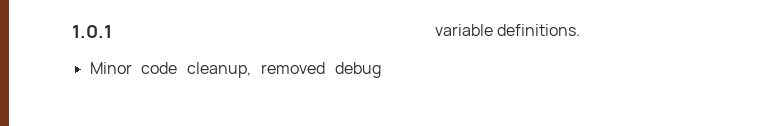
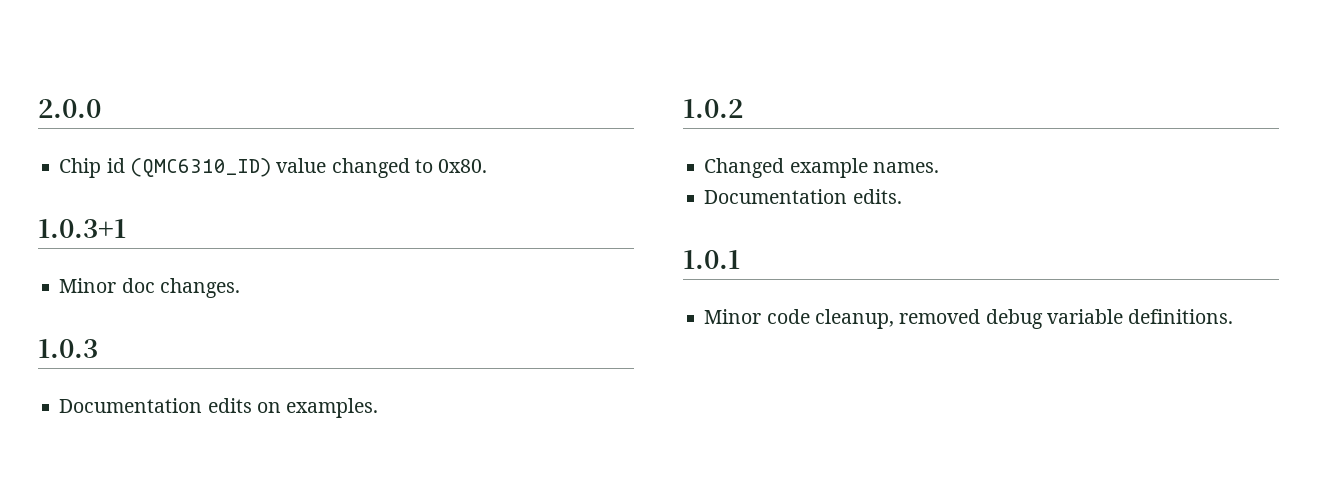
+ 2.0.0
+ Chip id (QMC6310_ID) value changed to 0x80.
+ 1.0.3+1
+ Minor doc changes.
+ 1.0.3
+ Documentation edits on examples.
+ 1.0.2
+ Changed example names.
+ Documentation edits.

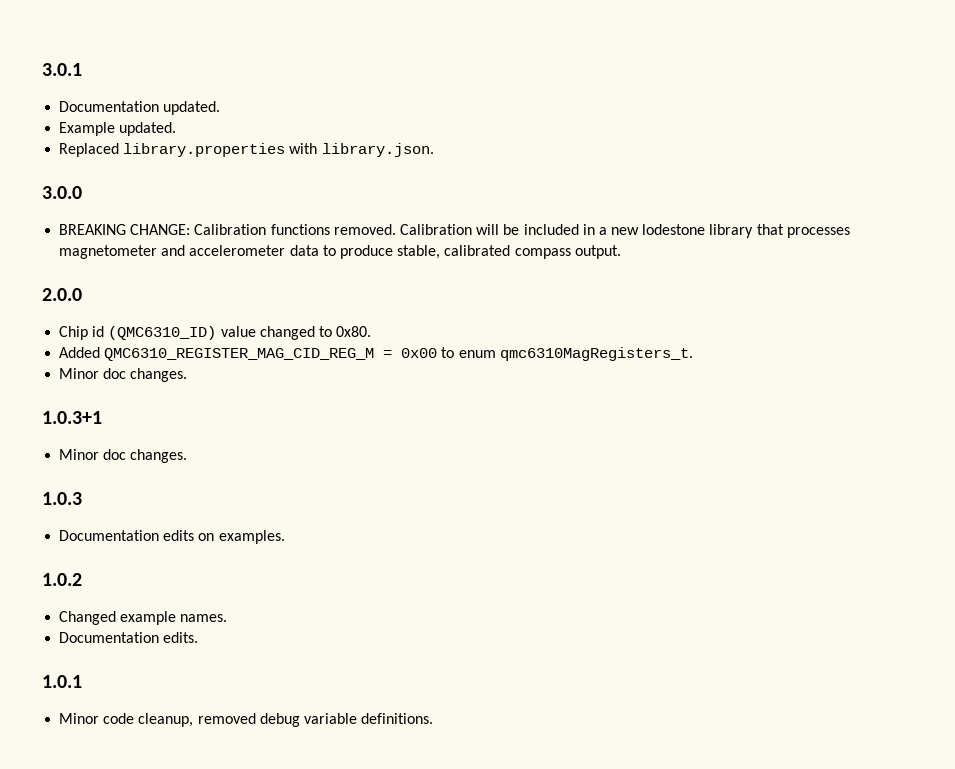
+ 3.0.1
+ Documentation updated.
+ Example updated.
+ Replaced library.properties with library.json.
+ 3.0.0
+ BREAKING CHANGE: Calibration functions removed. Calibration will be included in a new lodestone library that processes magnetometer and accelerometer data to produce stable, calibrated compass output.
+ Added QMC6310_REGISTER_MAG_CID_REG_M = 0x00 to enum qmc6310MagRegisters_t.
+ Minor doc changes.

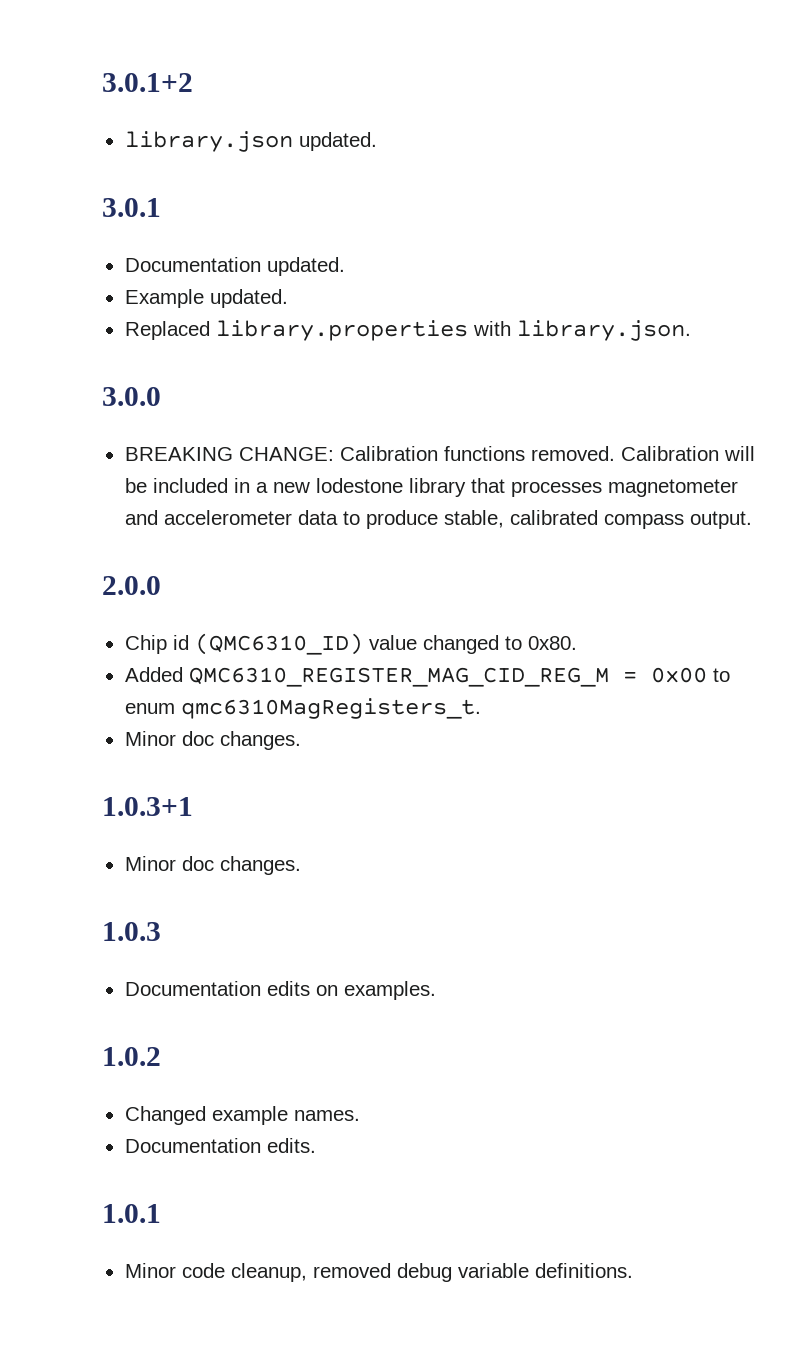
+ 3.0.1+2
+ library.json updated.

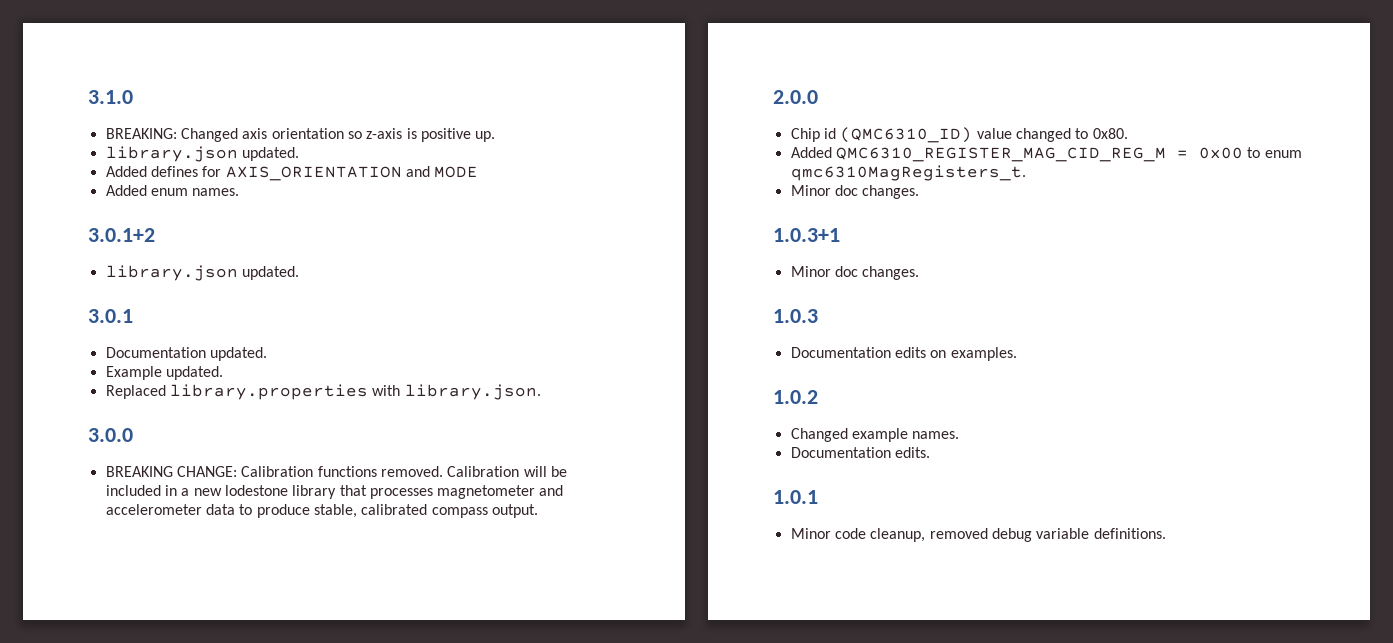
+ 3.1.0
+ BREAKING: Changed axis orientation so z-axis is positive up.
+ library.json updated.
+ Added defines for AXIS_ORIENTATION and MODE
+ Added enum names.

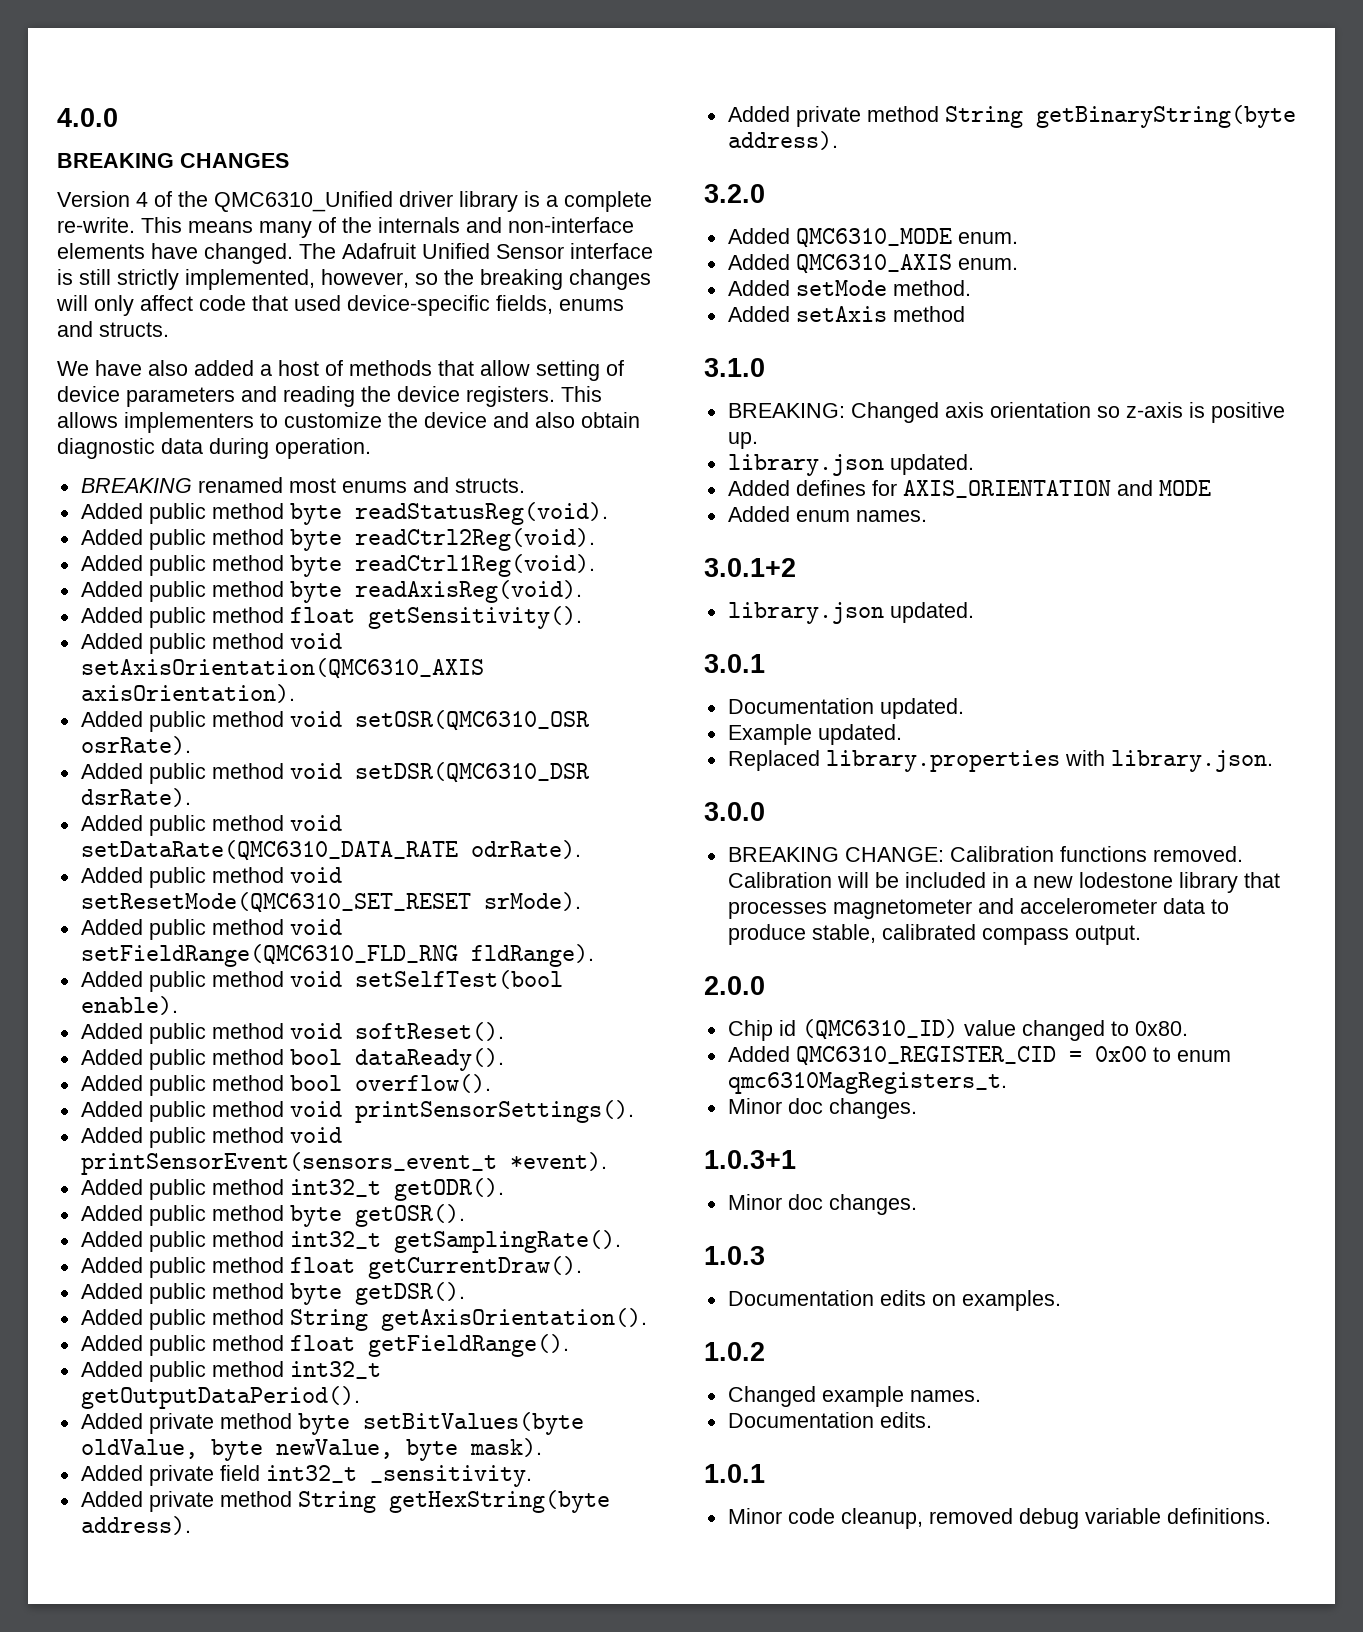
+ 4.0.0
+ BREAKING CHANGES
+ Version 4 of the QMC6310_Unified driver library is a complete re-write. This means many of the internals and non-interface elements have changed. The Adafruit Unified Sensor interface is still strictly implemented, however, so the breaking changes will only affect code that used device-specific fields, enums and structs.
+ We have also added a host of methods that allow setting of device parameters and reading the device registers. This allows implementers to customize the device and also obtain diagnostic data during operation.
+ BREAKING renamed most enums and structs.
+ Added public method byte readStatusReg(void).
+ Added public method byte readCtrl2Reg(void).
+ Added public method byte readCtrl1Reg(void).
+ Added public method byte readAxisReg(void).
+ Added public method float getSensitivity().
+ Added public method void setAxisOrientation(QMC6310_AXIS axisOrientation).
+ Added public method void setOSR(QMC6310_OSR osrRate).
+ Added public method void setDSR(QMC6310_DSR dsrRate).
+ Added public method void setDataRate(QMC6310_DATA_RATE odrRate).
+ Added public method void setResetMode(QMC6310_SET_RESET srMode).
+ Added public method void setFieldRange(QMC6310_FLD_RNG fldRange).
+ Added public method void setSelfTest(bool enable).
+ Added public method void softReset().
+ Added public method bool dataReady().
+ Added public method bool overflow().
+ Added public method void printSensorSettings().
+ Added public method void printSensorEvent(sensors_event_t *event).
+ Added public method int32_t getODR().
+ Added public method byte getOSR().
+ Added public method int32_t getSamplingRate().
+ Added public method float getCurrentDraw().
+ Added public method byte getDSR().
+ Added public method String getAxisOrientation().
+ Added public method float getFieldRange().
+ Added public method int32_t getOutputDataPeriod().
+ Added private method byte setBitValues(byte oldValue, byte newValue, byte mask).
+ Added private field int32_t _sensitivity.
+ Added private method String getHexString(byte address).
+ Added private method String getBinaryString(byte address).
+ 3.2.0
+ Added QMC6310_MODE enum.
+ Added QMC6310_AXIS enum.
+ Added setMode method.
+ Added setAxis method
- Added QMC6310_REGISTER_MAG_CID_REG_M = 0x00 to enum qmc6310MagRegisters_t.
+ Added QMC6310_REGISTER_CID = 0x00 to enum qmc6310MagRegisters_t.

